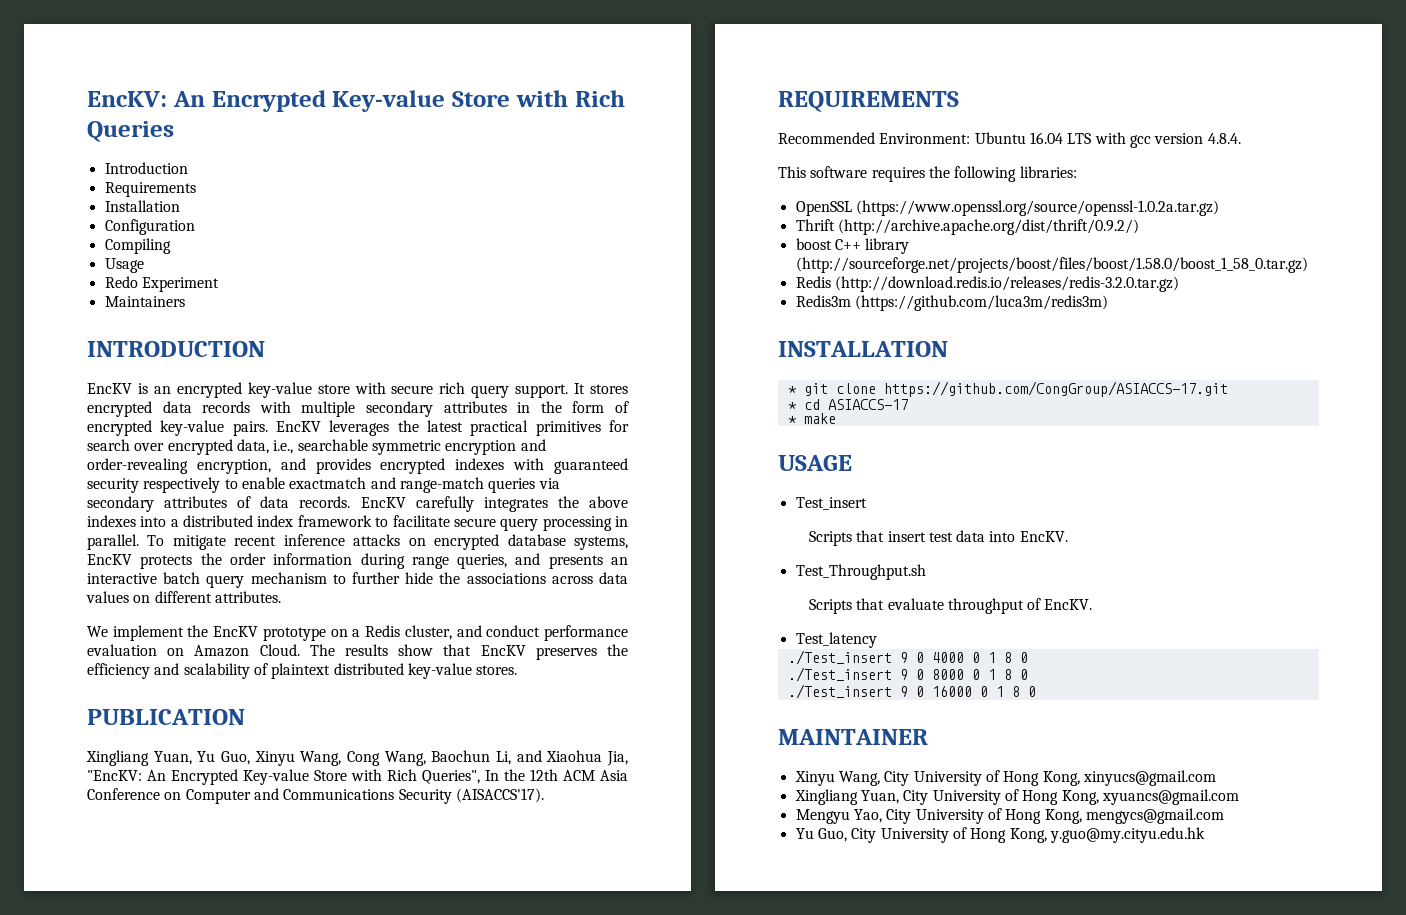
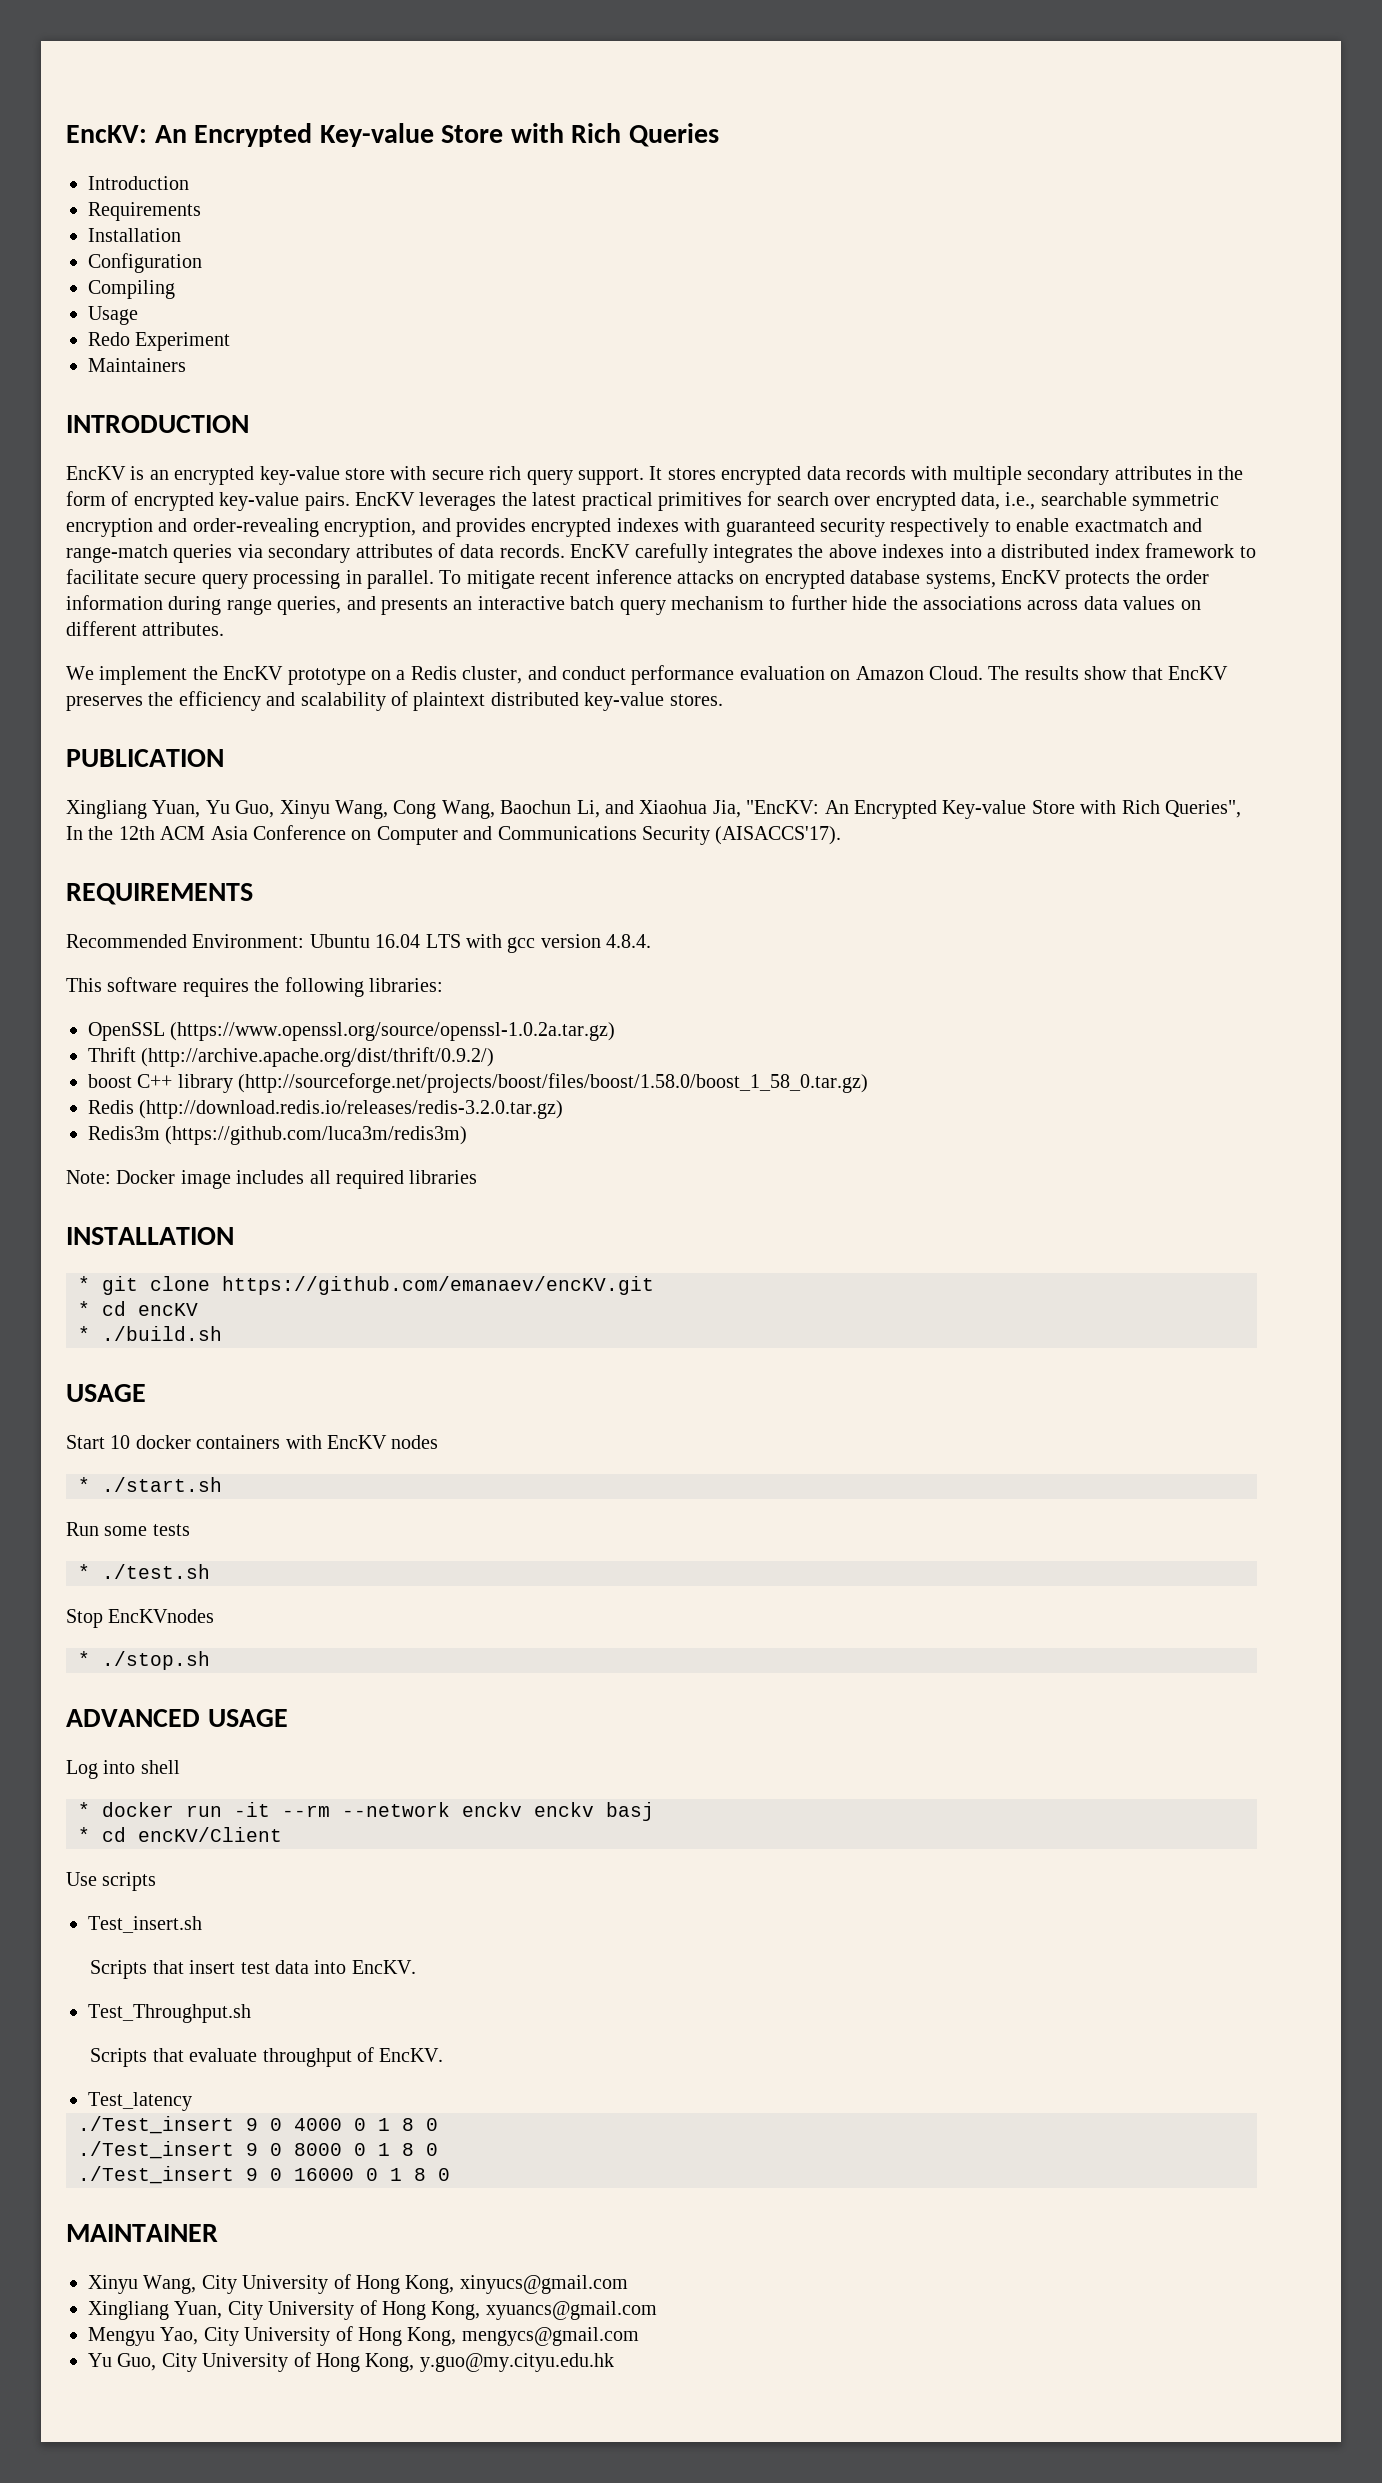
+ Note: Docker image includes all required libraries
- * git clone https://github.com/CongGroup/ASIACCS-17.git
- * cd ASIACCS-17
- * make
+ * git clone https://github.com/emanaev/encKV.git
+ * cd encKV
+ * ./build.sh
  USAGE
- Test_insert
+ Start 10 docker containers with EncKV nodes
+ * ./start.sh
+ Run some tests
+ * ./test.sh
+ Stop EncKVnodes
+ * ./stop.sh
+ ADVANCED USAGE
+ Log into shell
+ * docker run -it --rm --network enckv enckv basj
+ * cd encKV/Client
+ Use scripts
+ Test_insert.sh

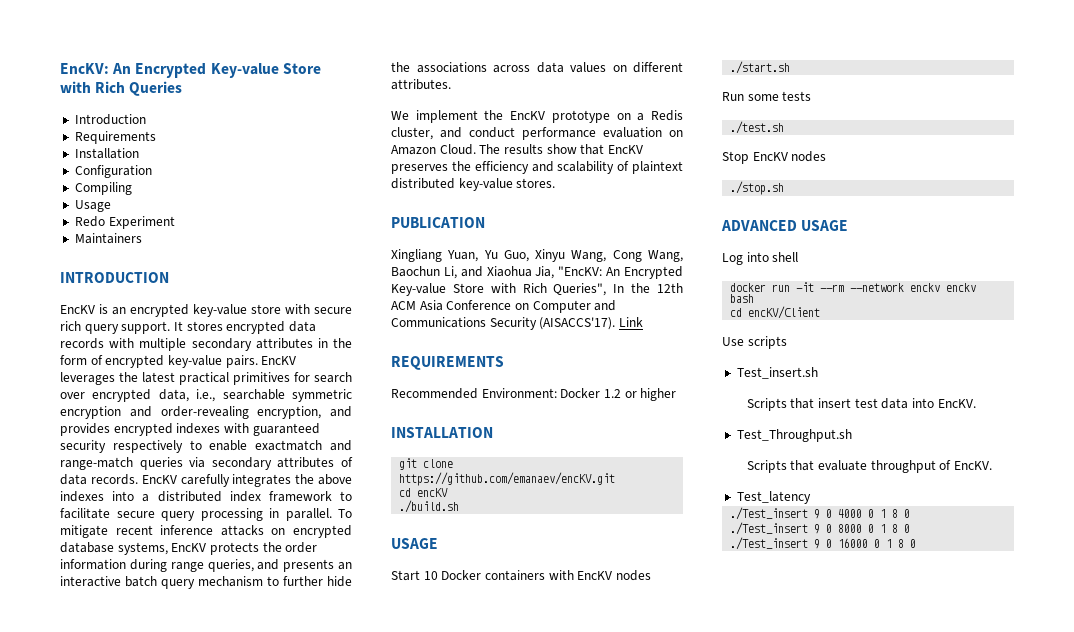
+ Link
- Recommended Environment: Ubuntu 16.04 LTS with gcc version 4.8.4.
- This software requires the following libraries:
- OpenSSL (https://www.openssl.org/source/openssl-1.0.2a.tar.gz)
- Thrift (http://archive.apache.org/dist/thrift/0.9.2/)
- boost C++ library (http://sourceforge.net/projects/boost/files/boost/1.58.0/boost_1_58_0.tar.gz)
- Redis (http://download.redis.io/releases/redis-3.2.0.tar.gz)
- Redis3m (https://github.com/luca3m/redis3m)
- Note: Docker image includes all required libraries
+ Recommended Environment: Docker 1.2 or higher
- * git clone https://github.com/emanaev/encKV.git
+ git clone https://github.com/emanaev/encKV.git
- * cd encKV
+ cd encKV
- * ./build.sh
+ ./build.sh
- Start 10 docker containers with EncKV nodes
+ Start 10 Docker containers with EncKV nodes
- * ./start.sh
+ ./start.sh
- * ./test.sh
+ ./test.sh
- Stop EncKVnodes
- * ./stop.sh
+ Stop EncKV nodes
+ ./stop.sh
- * docker run -it --rm --network enckv enckv basj
- * cd encKV/Client
+ docker run -it --rm --network enckv enckv bash
+ cd encKV/Client
- MAINTAINER
- Xinyu Wang, City University of Hong Kong, xinyucs@gmail.com
- Xingliang Yuan, City University of Hong Kong, xyuancs@gmail.com
- Mengyu Yao, City University of Hong Kong, mengycs@gmail.com
- Yu Guo, City University of Hong Kong, y.guo@my.cityu.edu.hk

